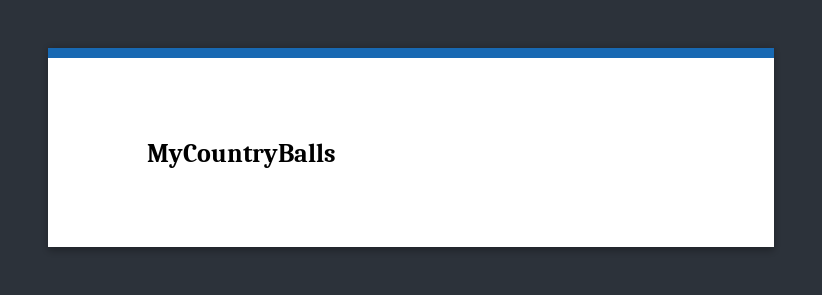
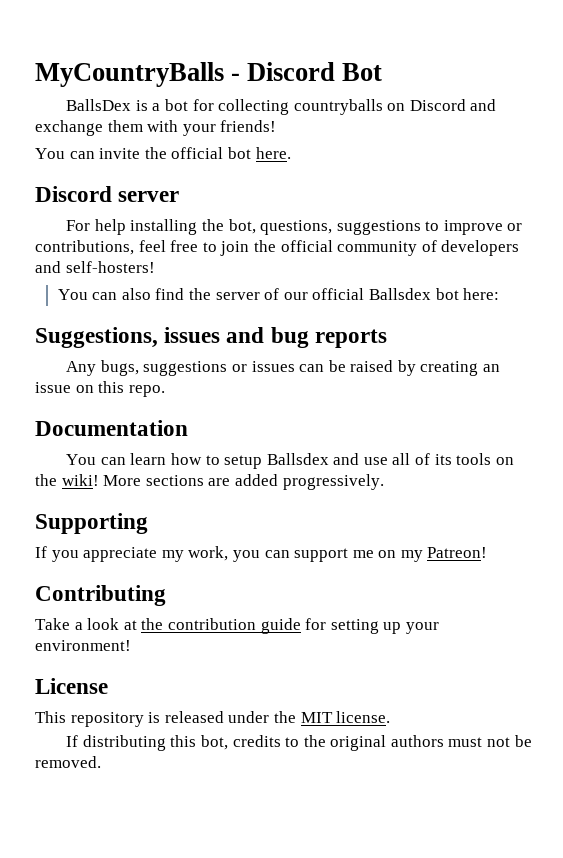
- MyCountryBalls
+ MyCountryBalls - Discord Bot
+ BallsDex is a bot for collecting countryballs on Discord and exchange them with your friends!
+ You can invite the official bot here.
+ Discord server
+ For help installing the bot, questions, suggestions to improve or contributions, feel free to join the official community of developers and self-hosters!
+ You can also find the server of our official Ballsdex bot here:
+ Suggestions, issues and bug reports
+ Any bugs, suggestions or issues can be raised by creating an issue on this repo.
+ Documentation
+ You can learn how to setup Ballsdex and use all of its tools on the wiki! More sections are added progressively.
+ Supporting
+ If you appreciate my work, you can support me on my Patreon!
+ Contributing
+ Take a look at the contribution guide for setting up your environment!
+ License
+ This repository is released under the MIT license.
+ If distributing this bot, credits to the original authors must not be removed.

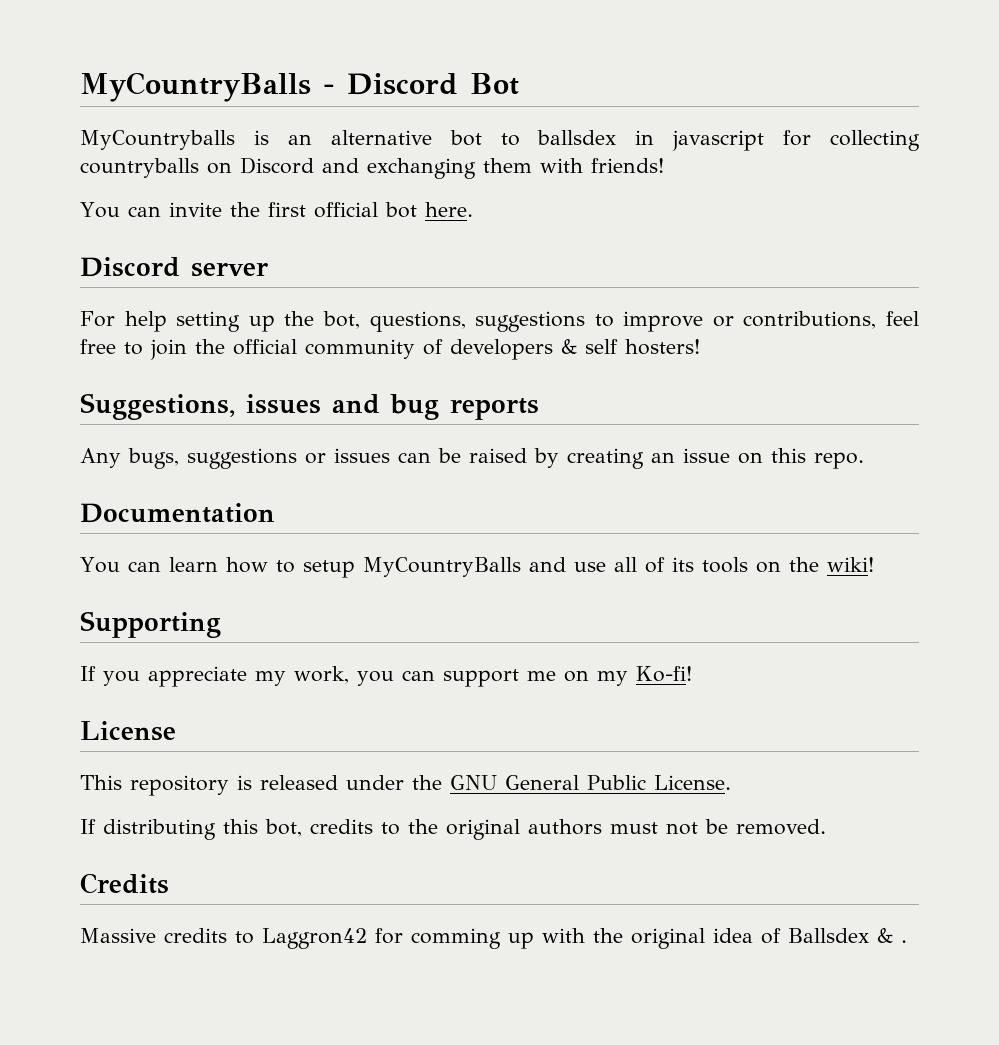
- BallsDex is a bot for collecting countryballs on Discord and exchange them with your friends!
+ MyCountryballs is an alternative bot to ballsdex in javascript for collecting countryballs on Discord and exchanging them with friends!
- You can invite the official bot here.
+ You can invite the first official bot here.
- For help installing the bot, questions, suggestions to improve or contributions, feel free to join the official community of developers and self-hosters!
- You can also find the server of our official Ballsdex bot here:
+ For help setting up the bot, questions, suggestions to improve or contributions, feel free to join the official community of developers & self hosters!
- You can learn how to setup Ballsdex and use all of its tools on the wiki! More sections are added progressively.
+ You can learn how to setup MyCountryBalls and use all of its tools on the wiki!
- If you appreciate my work, you can support me on my Patreon!
- Contributing
- Take a look at the contribution guide for setting up your environment!
+ If you appreciate my work, you can support me on my Ko-fi!
- This repository is released under the MIT license.
+ This repository is released under the GNU General Public License.
+ Credits
+ Massive credits to Laggron42 for comming up with the original idea of Ballsdex & .

